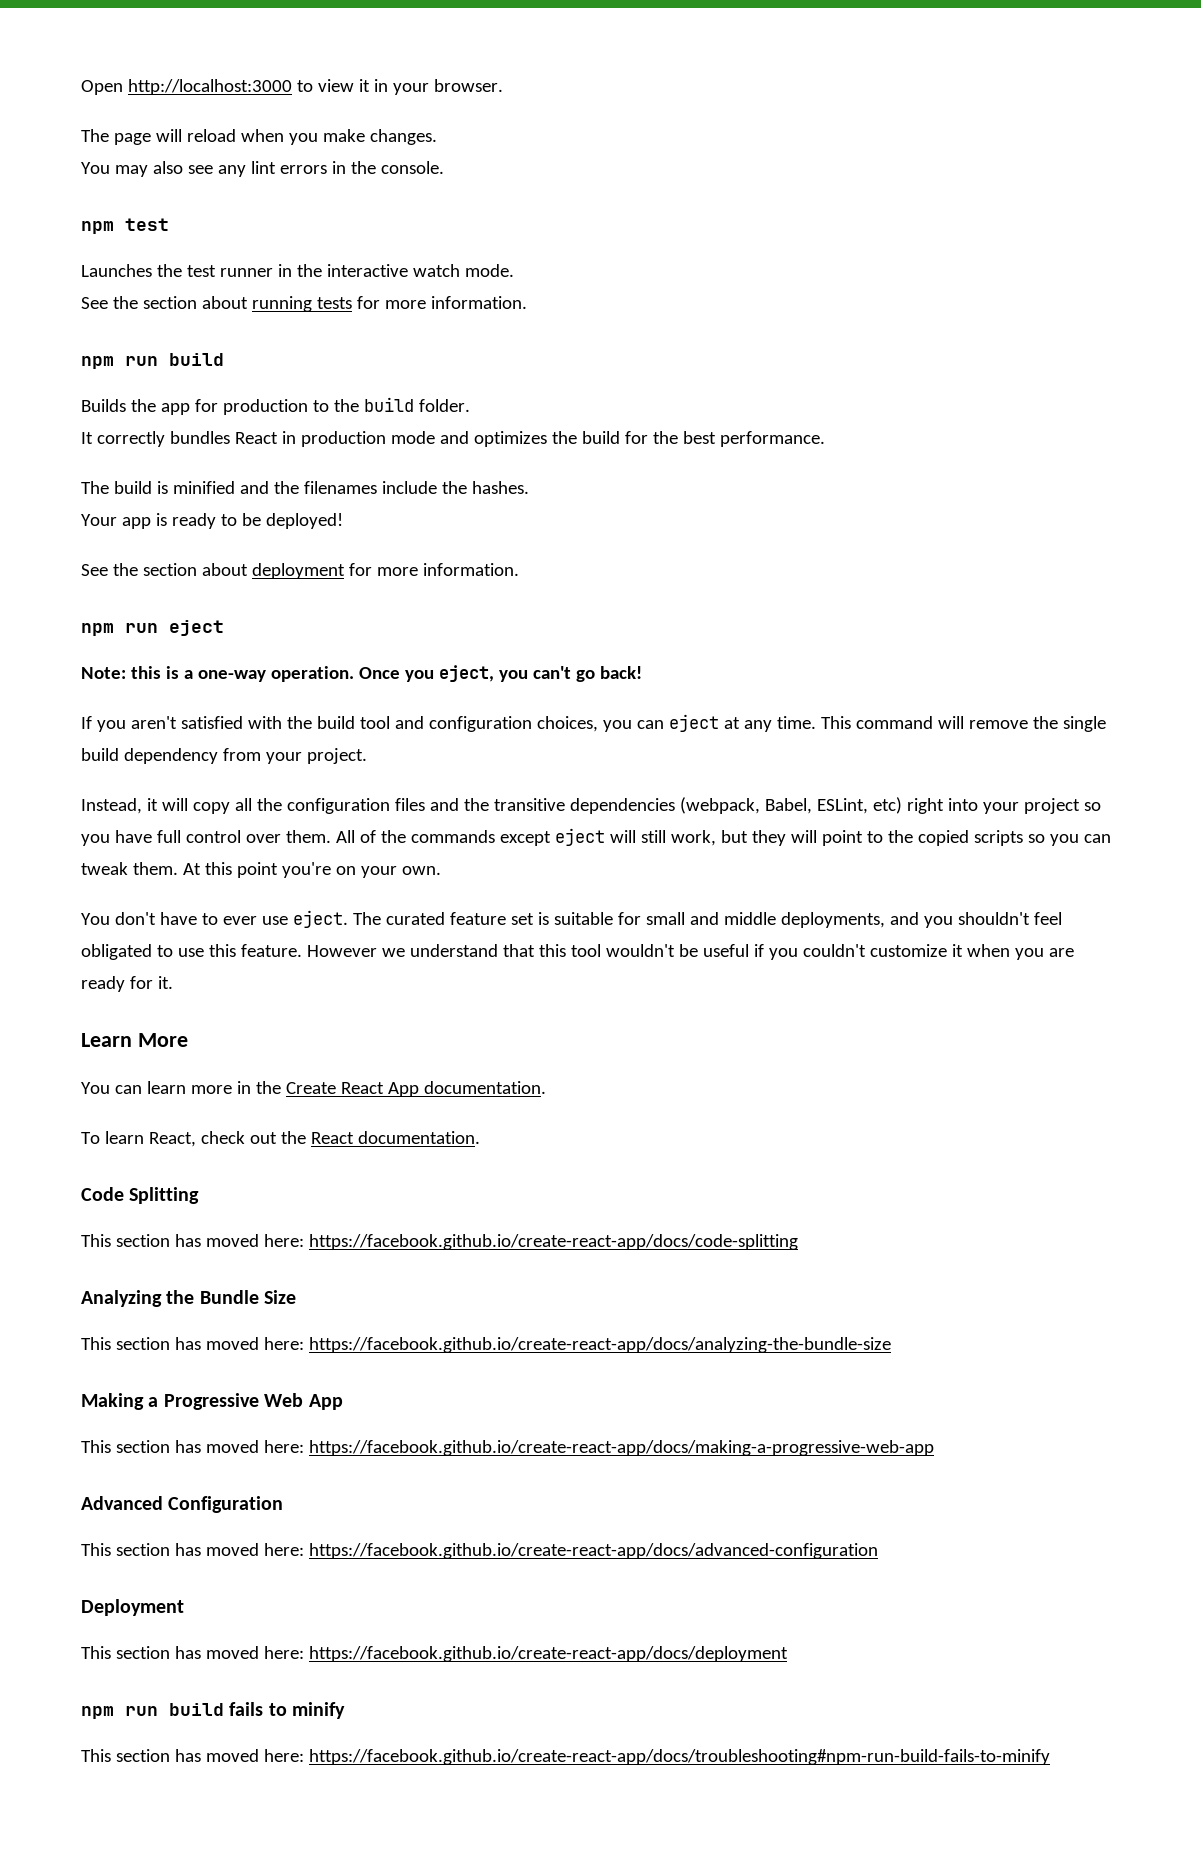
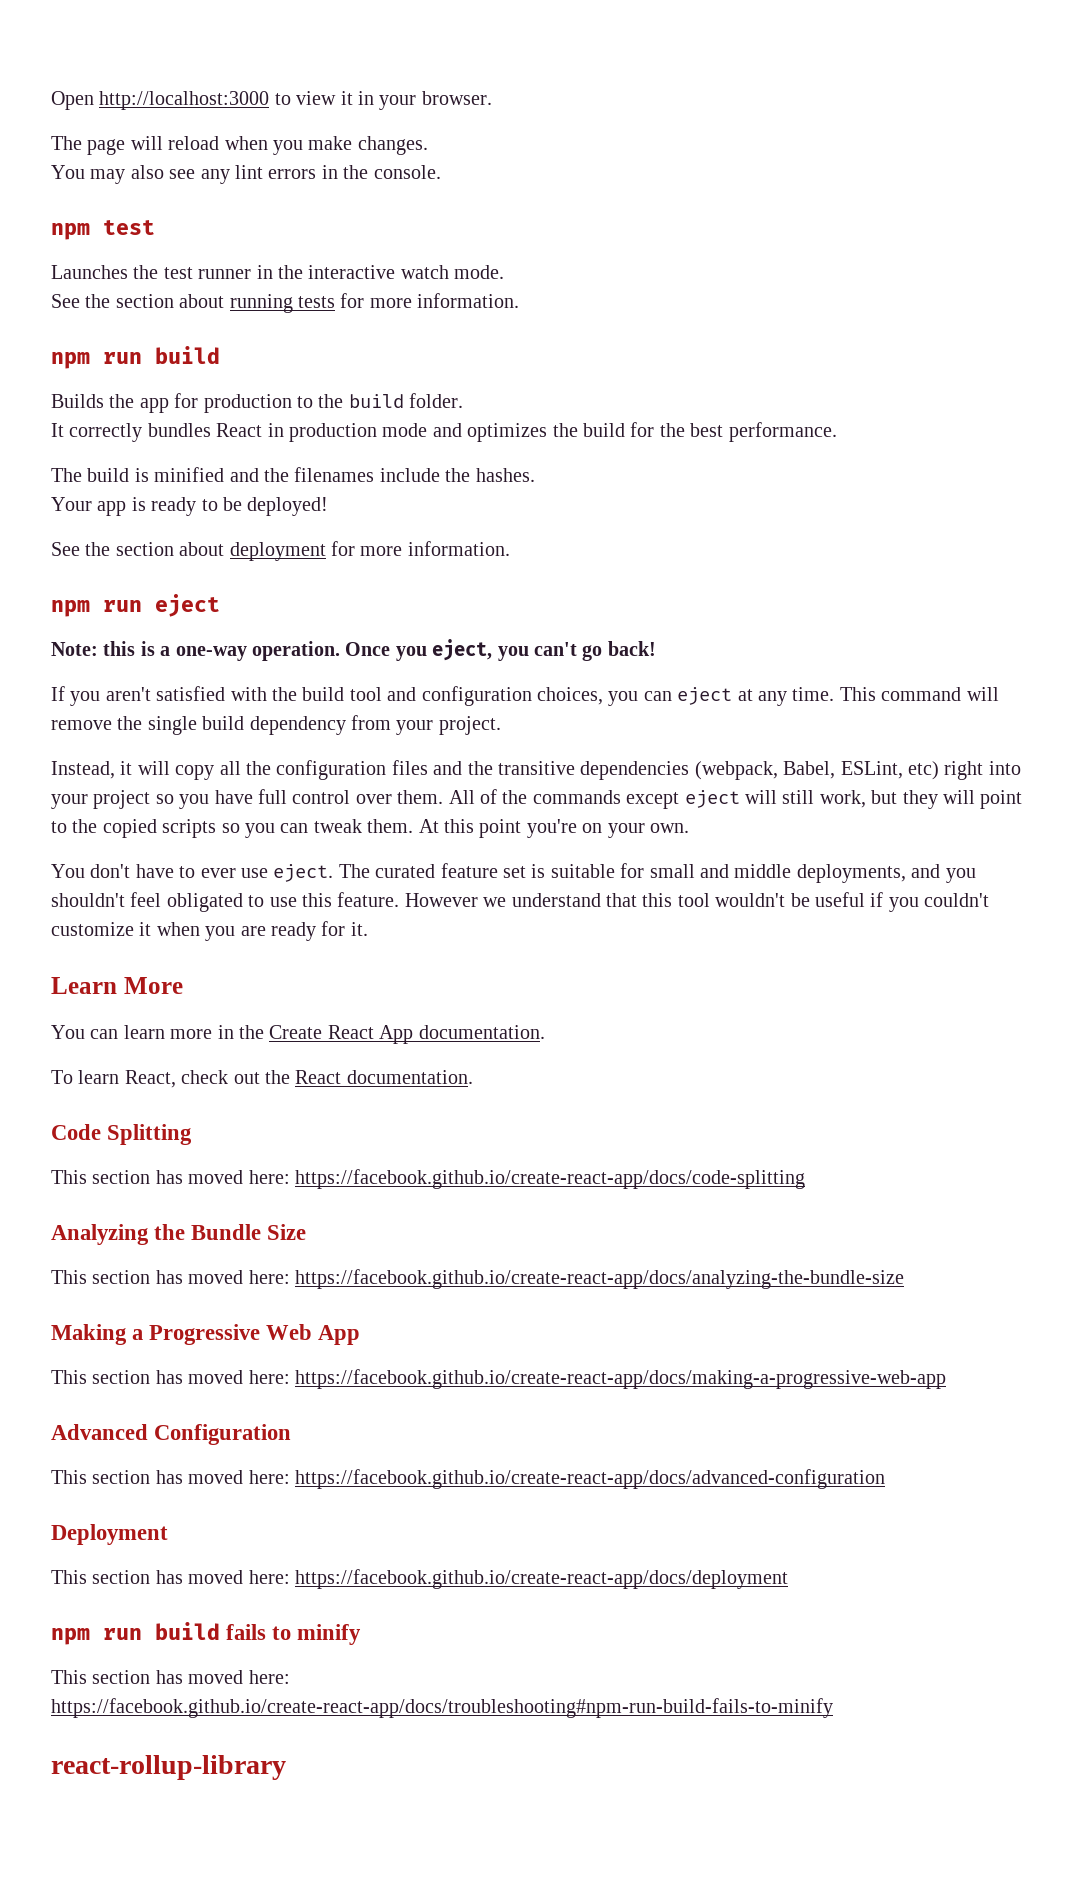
+ react-rollup-library

